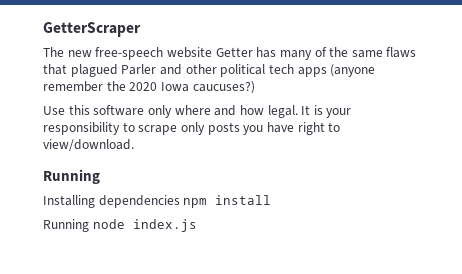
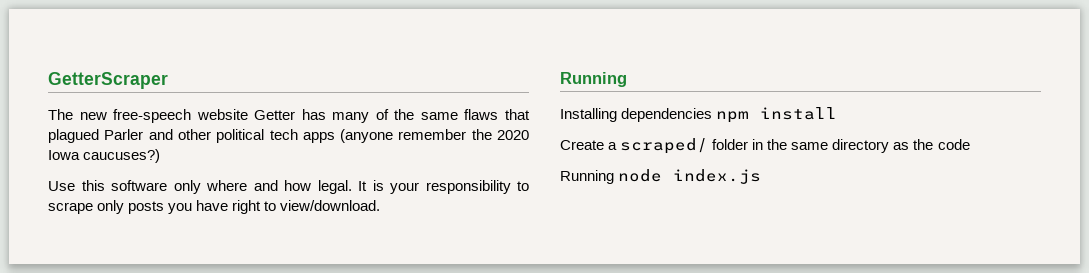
+ Create a scraped/ folder in the same directory as the code

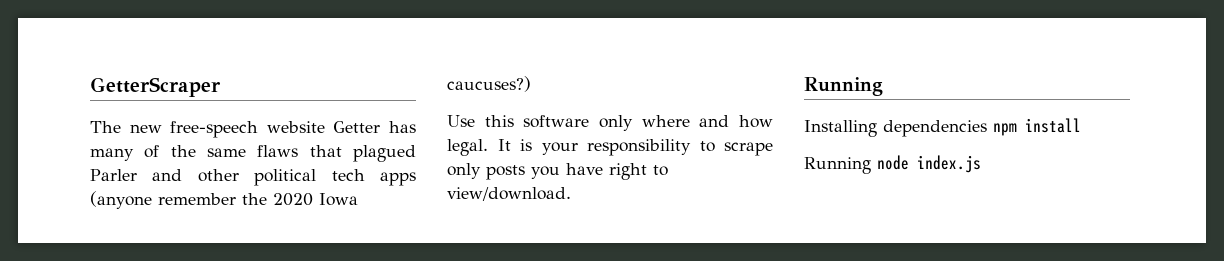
- Create a scraped/ folder in the same directory as the code

